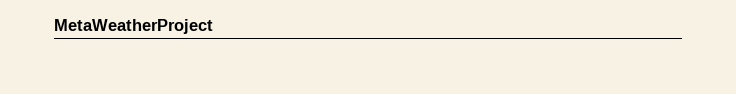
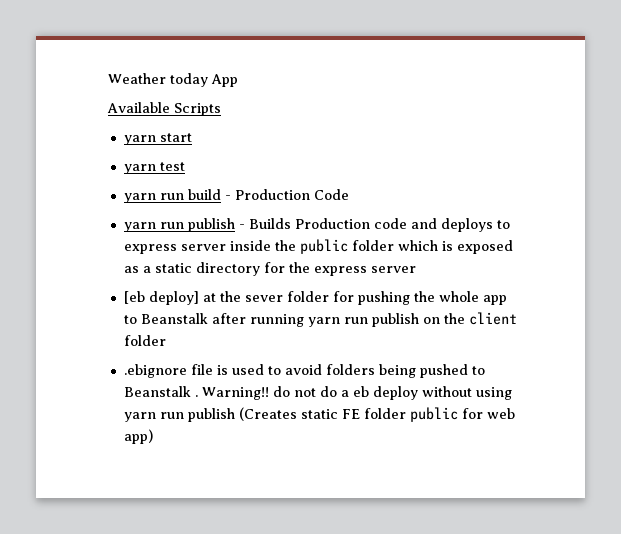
- MetaWeatherProject
+ Weather today App
+ Available Scripts
+ yarn start
+ yarn test
+ yarn run build - Production Code
+ yarn run publish - Builds Production code and deploys to express server inside the public folder which is exposed as a static directory for the express server
+ [eb deploy] at the sever folder for pushing the whole app to Beanstalk after running yarn run publish on the client folder
+ .ebignore file is used to avoid folders being pushed to Beanstalk . Warning!! do not do a eb deploy without using yarn run publish (Creates static FE folder public for web app)

